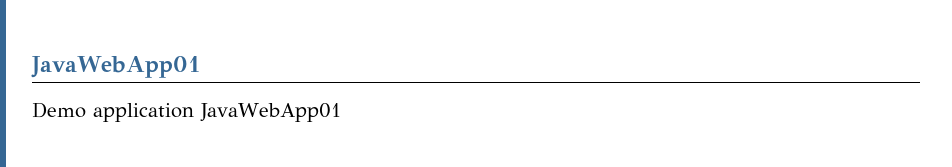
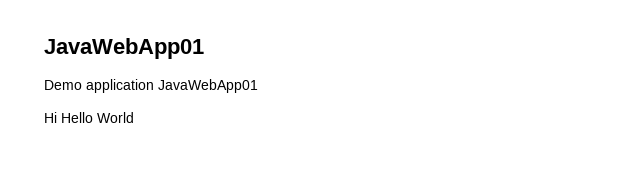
+ Hi Hello World

